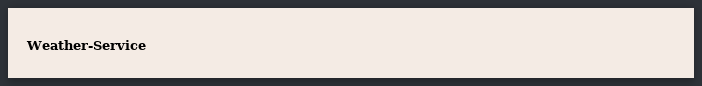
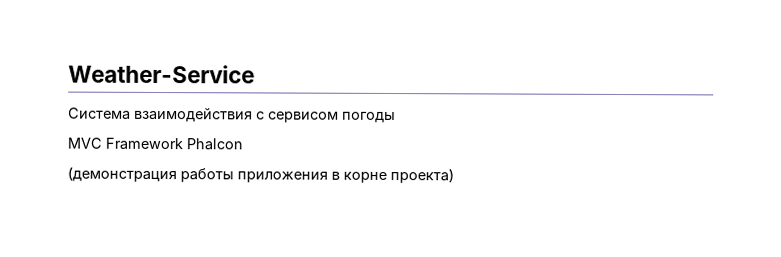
+ Система взаимодействия с сервисом погоды
+ MVC Framework Phalcon
+ (демонстрация работы приложения в корне проекта)

